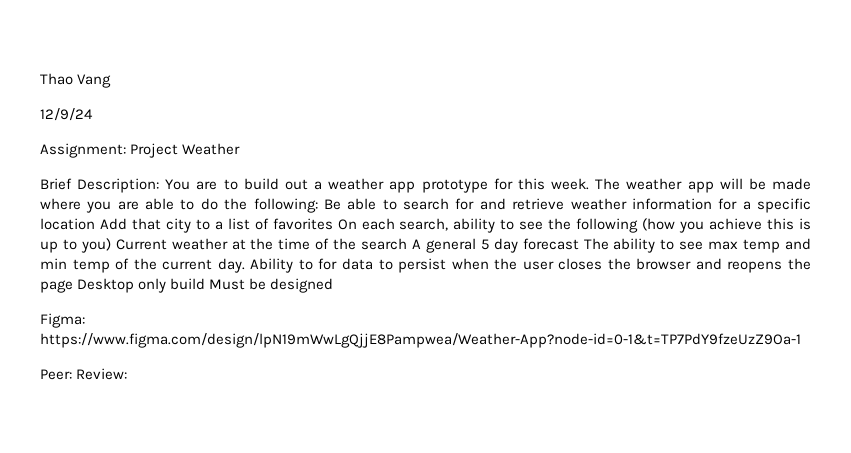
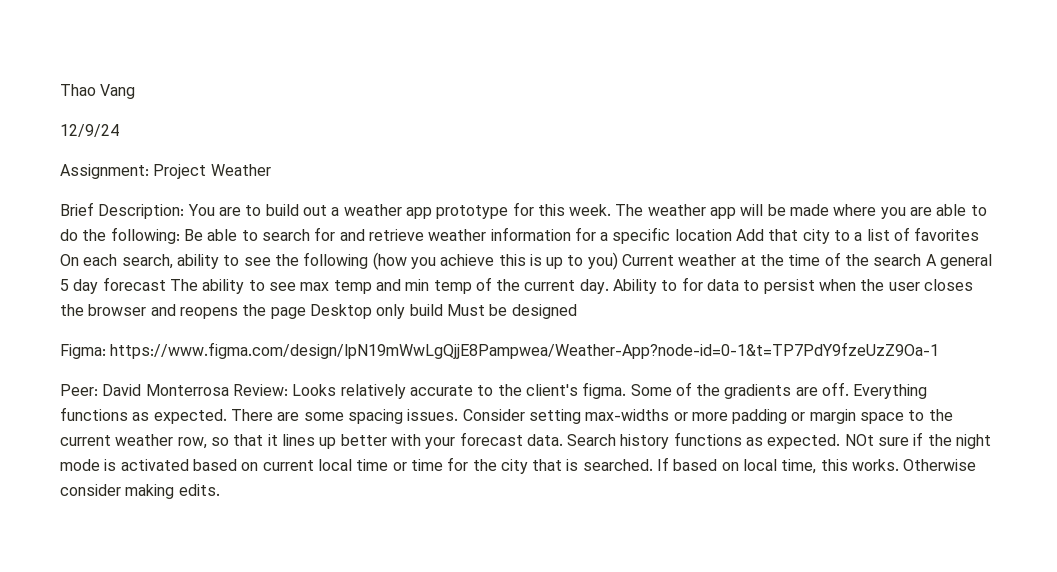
- Peer: Review:
+ Peer: David Monterrosa Review: Looks relatively accurate to the client's figma. Some of the gradients are off. Everything functions as expected. There are some spacing issues. Consider setting max-widths or more padding or margin space to the current weather row, so that it lines up better with your forecast data. Search history functions as expected. NOt sure if the night mode is activated based on current local time or time for the city that is searched. If based on local time, this works. Otherwise consider making edits.

